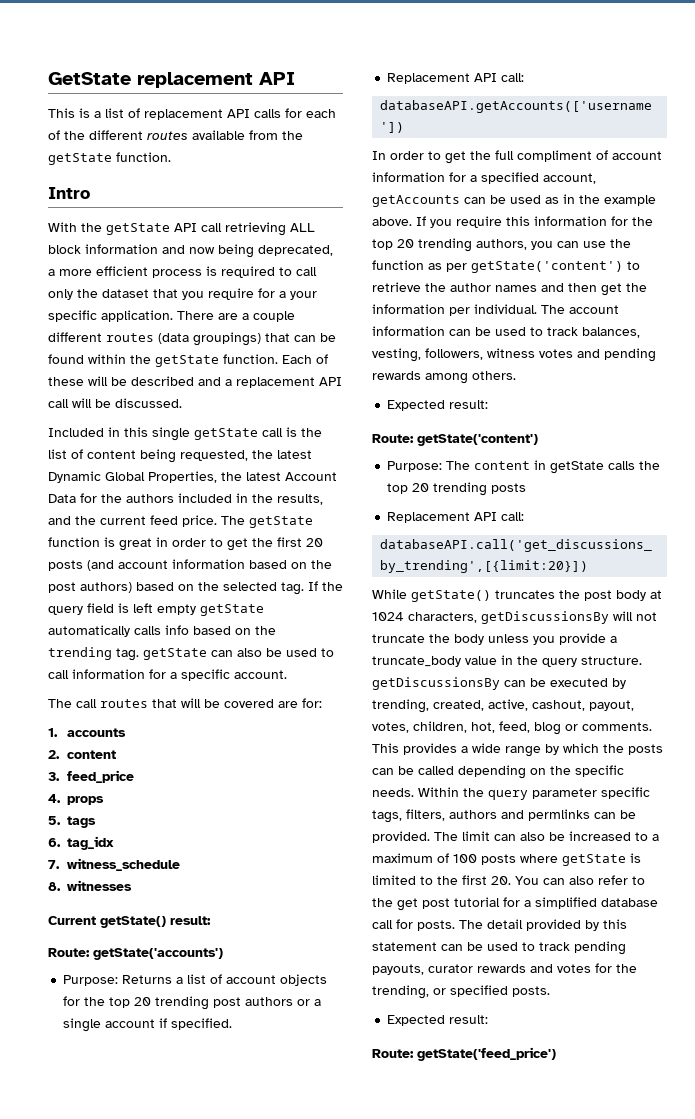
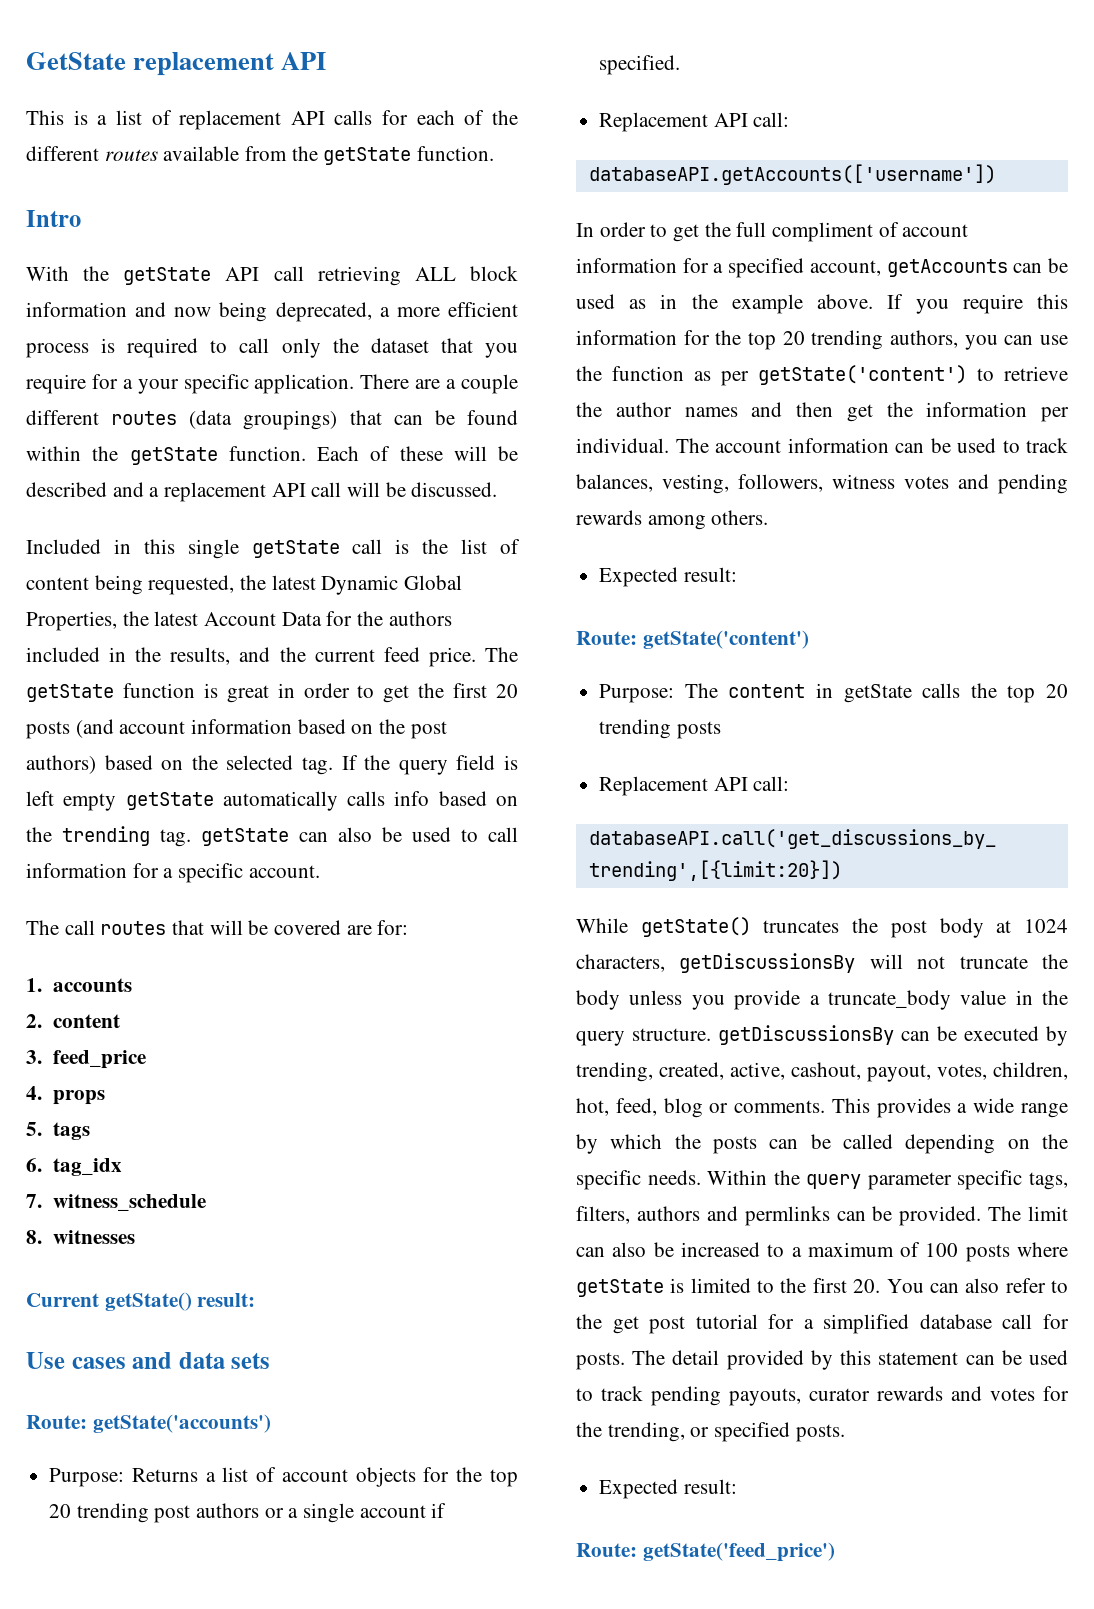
+ Use cases and data sets

